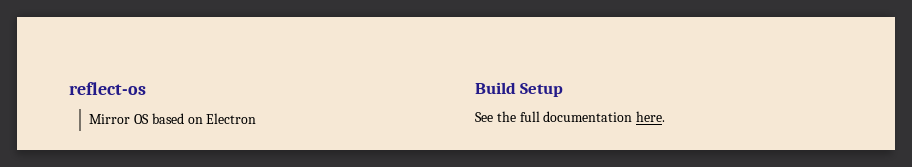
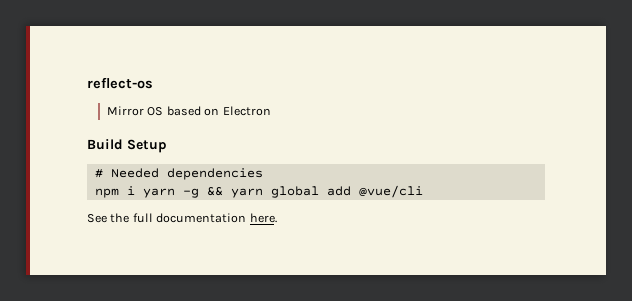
+ # Needed dependencies
+ npm i yarn -g && yarn global add @vue/cli

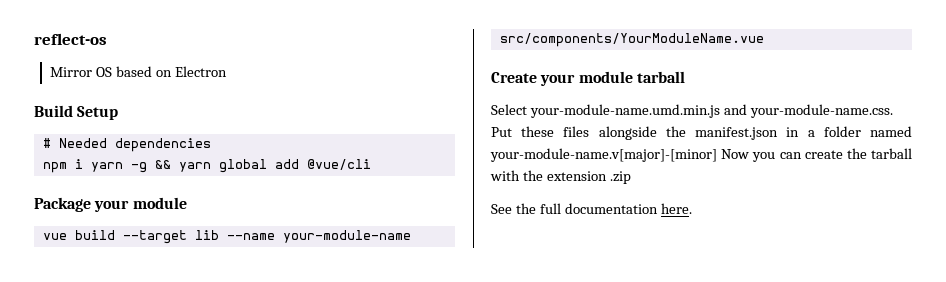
+ Package your module
+ vue build --target lib --name your-module-name src/components/YourModuleName.vue
+ Create your module tarball
+ Select your-module-name.umd.min.js and your-module-name.css. Put these files alongside the manifest.json in a folder named your-module-name.v[major]-[minor] Now you can create the tarball with the extension .zip

